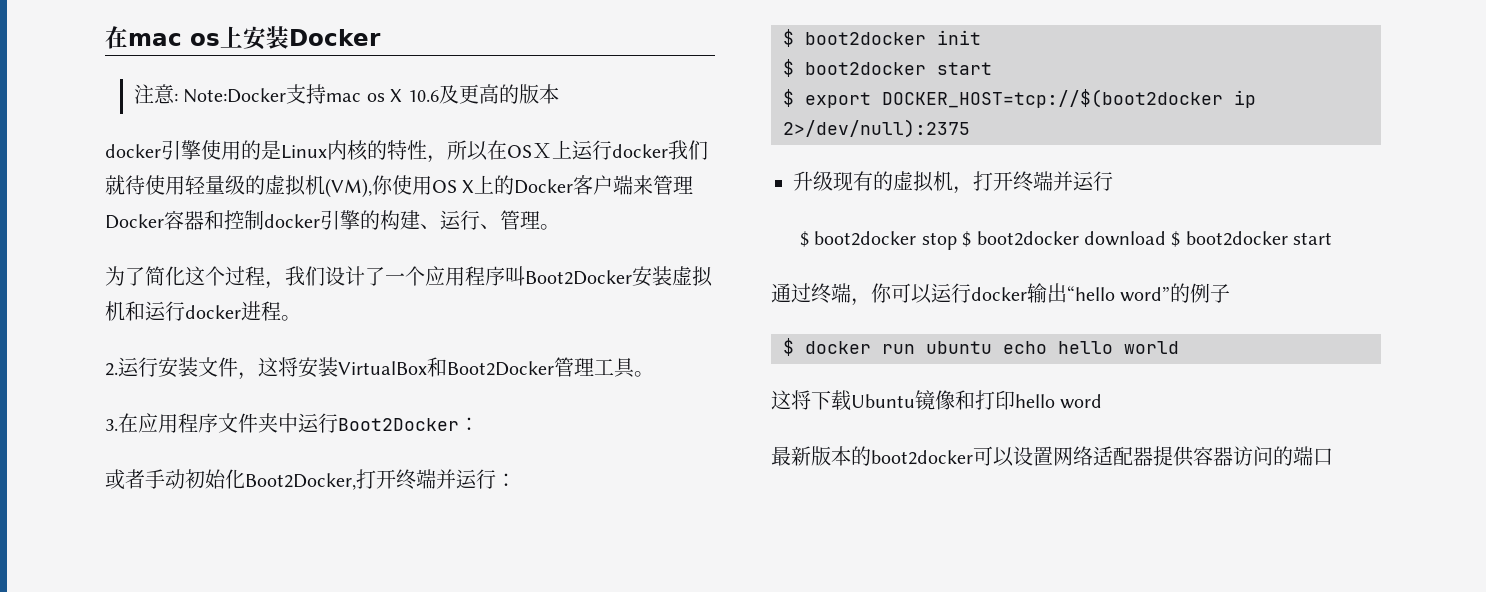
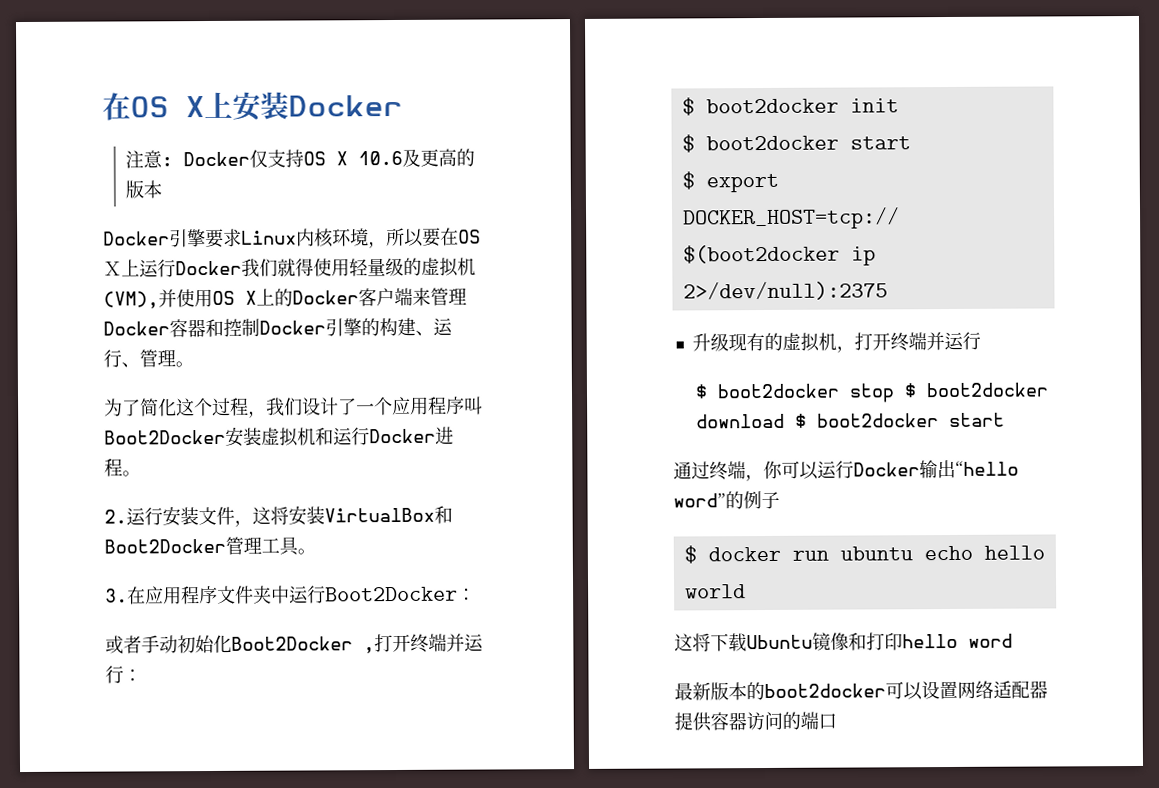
- 在mac os上安装Docker
+ 在OS X上安装Docker
- 注意: Note:Docker支持mac os X 10.6及更高的版本
+ 注意: Docker仅支持OS X 10.6及更高的版本
- docker引擎使用的是Linux内核的特性，所以在OSＸ上运行docker我们就待使用轻量级的虚拟机(VM),你使用OS X上的Docker客户端来管理Docker容器和控制docker引擎的构建、运行、管理。
+ Docker引擎要求Linux内核环境，所以要在OSＸ上运行Docker我们就得使用轻量级的虚拟机(VM),并使用OS X上的Docker客户端来管理Docker容器和控制Docker引擎的构建、运行、管理。
- 为了简化这个过程，我们设计了一个应用程序叫Boot2Docker安装虚拟机和运行docker进程。
+ 为了简化这个过程，我们设计了一个应用程序叫Boot2Docker安装虚拟机和运行Docker进程。
- 或者手动初始化Boot2Docker,打开终端并运行：
+ 或者手动初始化Boot2Docker ,打开终端并运行：
- 通过终端，你可以运行docker输出“hello word”的例子
+ 通过终端，你可以运行Docker输出“hello word”的例子

